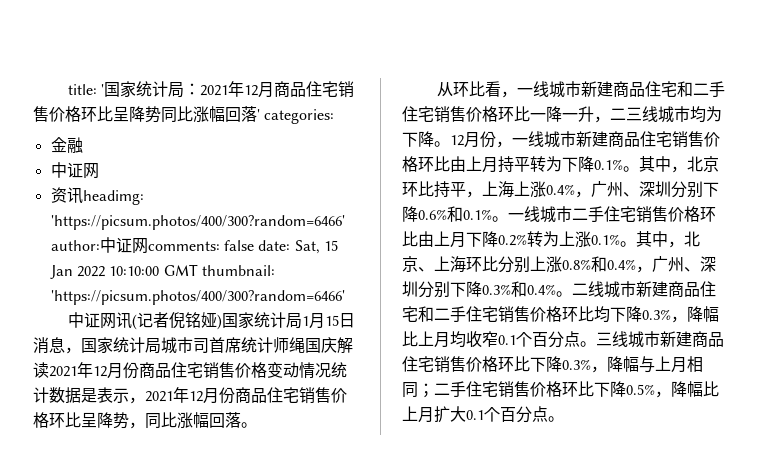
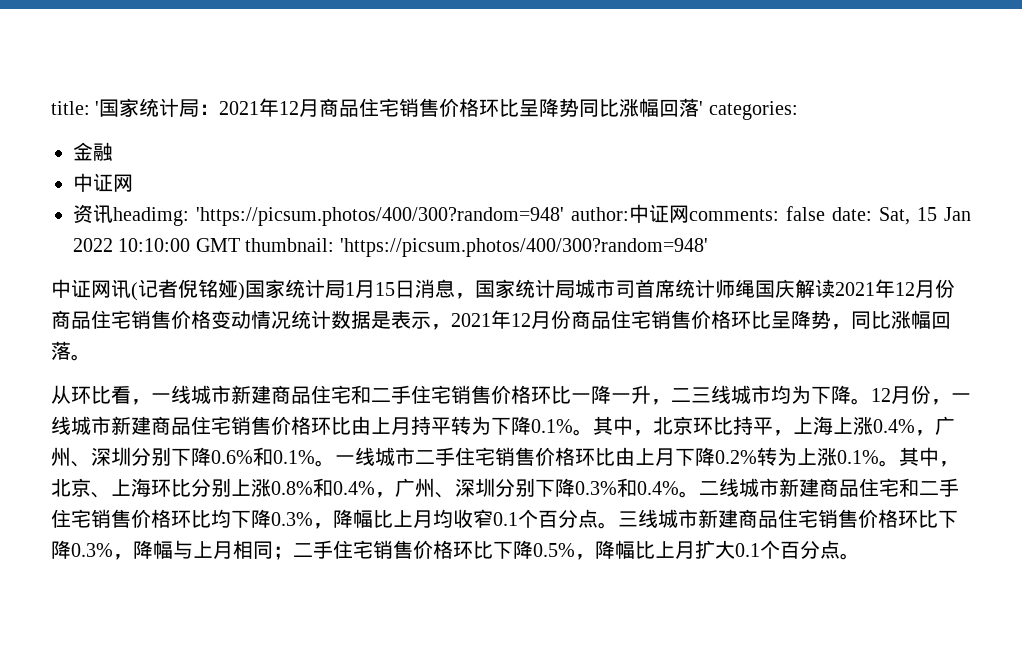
- 资讯headimg: 'https://picsum.photos/400/300?random=6466' author:中证网comments: false date: Sat, 15 Jan 2022 10:10:00 GMT thumbnail: 'https://picsum.photos/400/300?random=6466'
+ 资讯headimg: 'https://picsum.photos/400/300?random=948' author:中证网comments: false date: Sat, 15 Jan 2022 10:10:00 GMT thumbnail: 'https://picsum.photos/400/300?random=948'

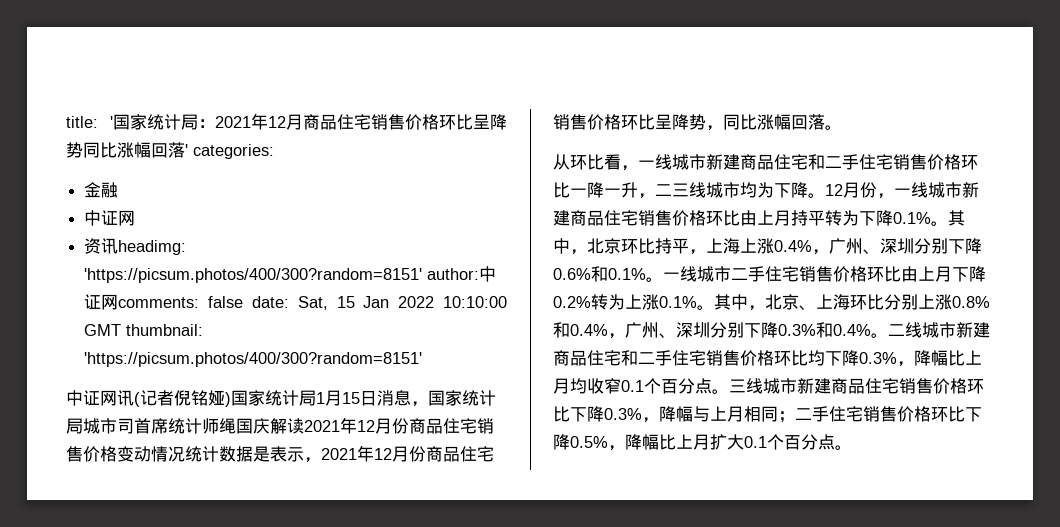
- 资讯headimg: 'https://picsum.photos/400/300?random=948' author:中证网comments: false date: Sat, 15 Jan 2022 10:10:00 GMT thumbnail: 'https://picsum.photos/400/300?random=948'
+ 资讯headimg: 'https://picsum.photos/400/300?random=8151' author:中证网comments: false date: Sat, 15 Jan 2022 10:10:00 GMT thumbnail: 'https://picsum.photos/400/300?random=8151'

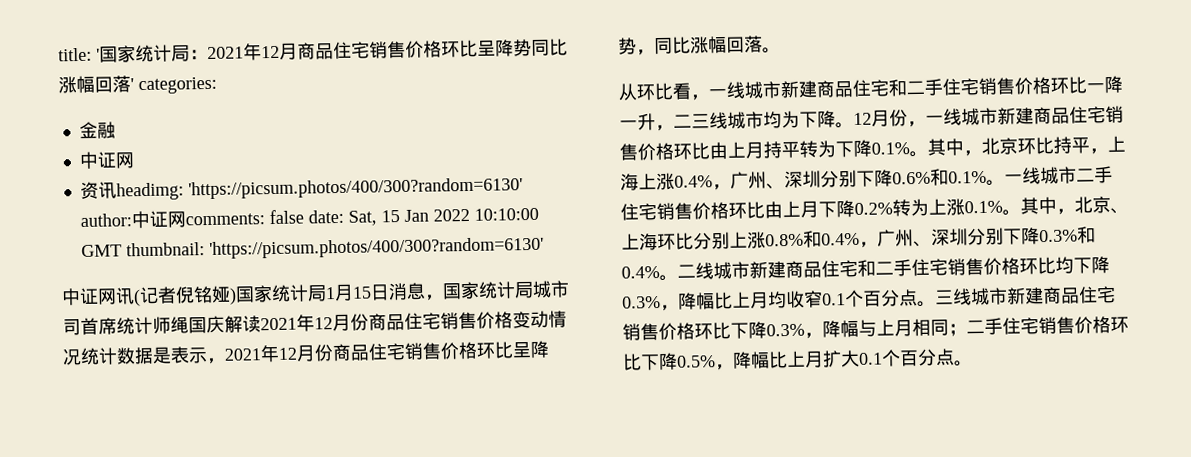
- 资讯headimg: 'https://picsum.photos/400/300?random=8151' author:中证网comments: false date: Sat, 15 Jan 2022 10:10:00 GMT thumbnail: 'https://picsum.photos/400/300?random=8151'
+ 资讯headimg: 'https://picsum.photos/400/300?random=6130' author:中证网comments: false date: Sat, 15 Jan 2022 10:10:00 GMT thumbnail: 'https://picsum.photos/400/300?random=6130'

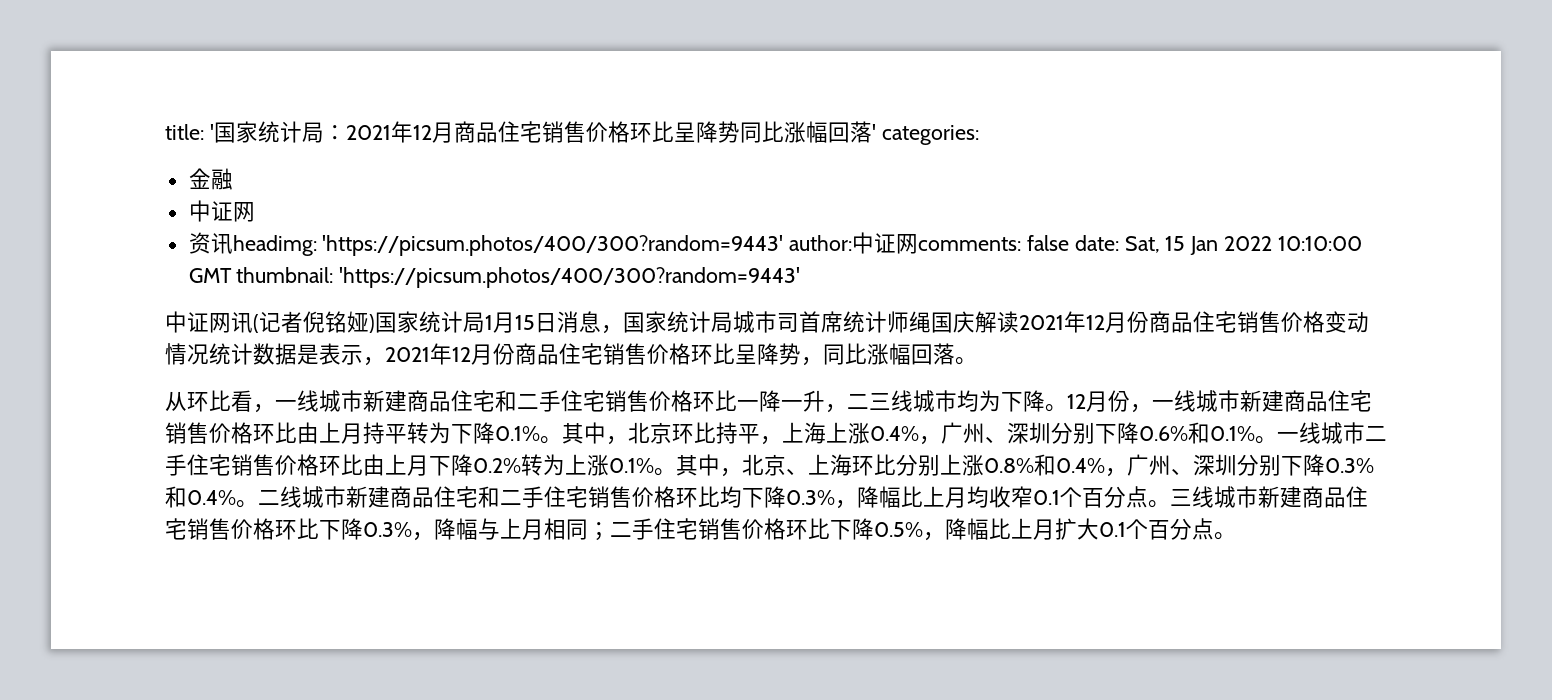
- 资讯headimg: 'https://picsum.photos/400/300?random=6130' author:中证网comments: false date: Sat, 15 Jan 2022 10:10:00 GMT thumbnail: 'https://picsum.photos/400/300?random=6130'
+ 资讯headimg: 'https://picsum.photos/400/300?random=9443' author:中证网comments: false date: Sat, 15 Jan 2022 10:10:00 GMT thumbnail: 'https://picsum.photos/400/300?random=9443'

